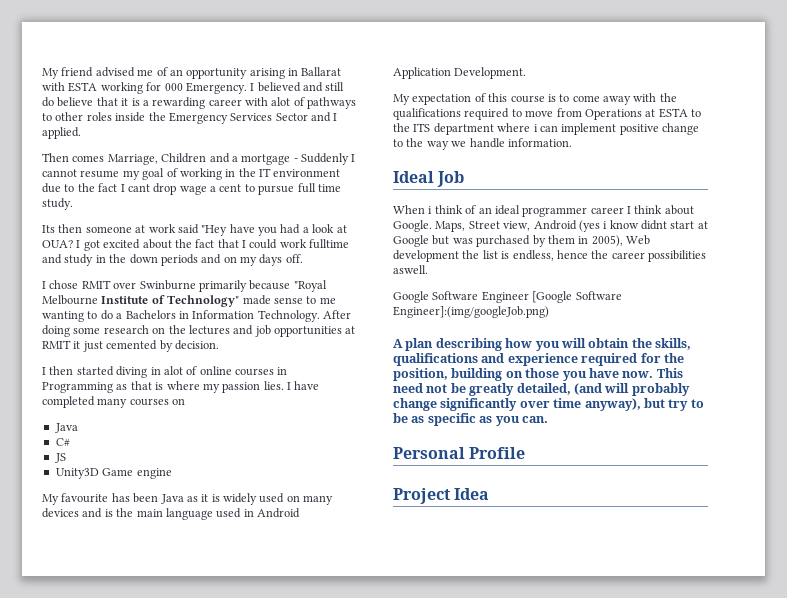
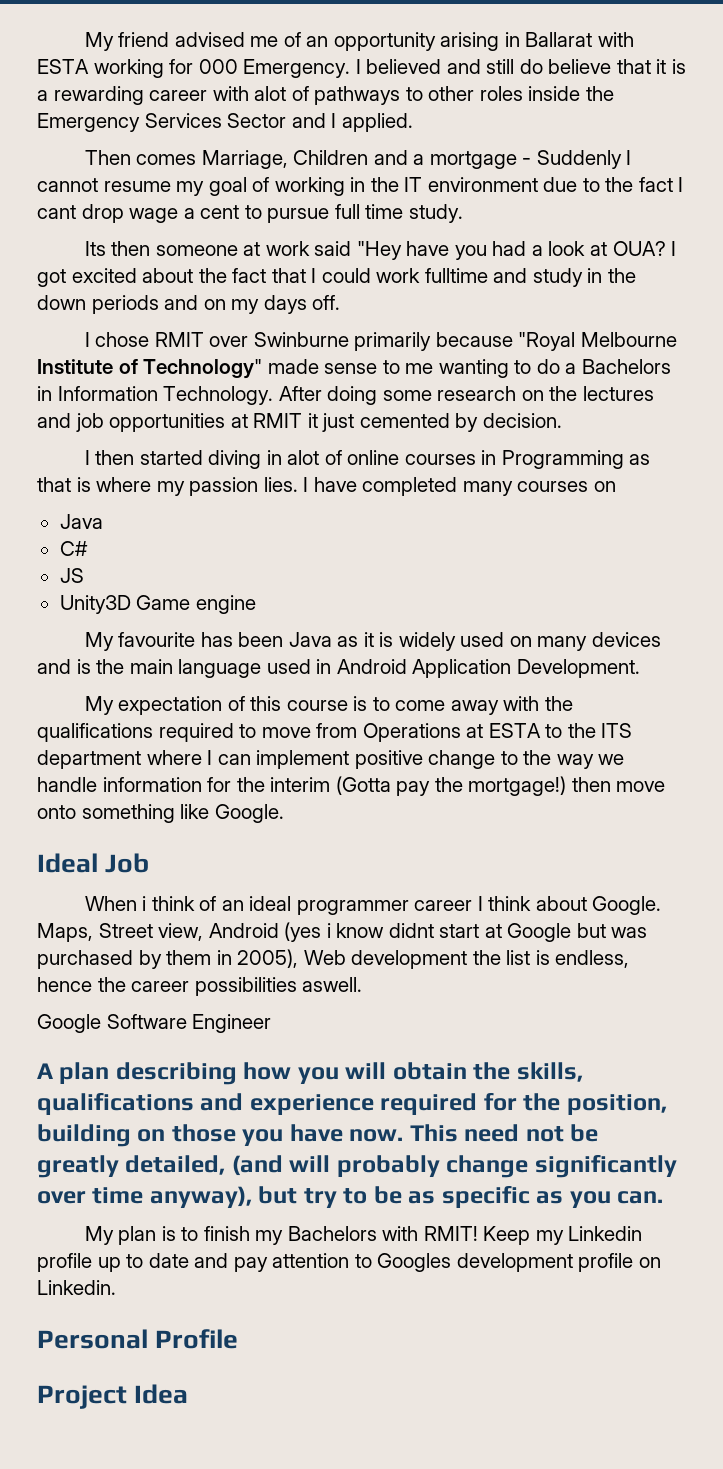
- My expectation of this course is to come away with the qualifications required to move from Operations at ESTA to the ITS department where i can implement positive change to the way we handle information.
+ My expectation of this course is to come away with the qualifications required to move from Operations at ESTA to the ITS department where I can implement positive change to the way we handle information for the interim (Gotta pay the mortgage!) then move onto something like Google.
- Google Software Engineer [Google Software Engineer]:(img/googleJob.png)
+ Google Software Engineer
+ My plan is to finish my Bachelors with RMIT! Keep my Linkedin profile up to date and pay attention to Googles development profile on Linkedin.

